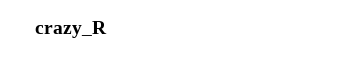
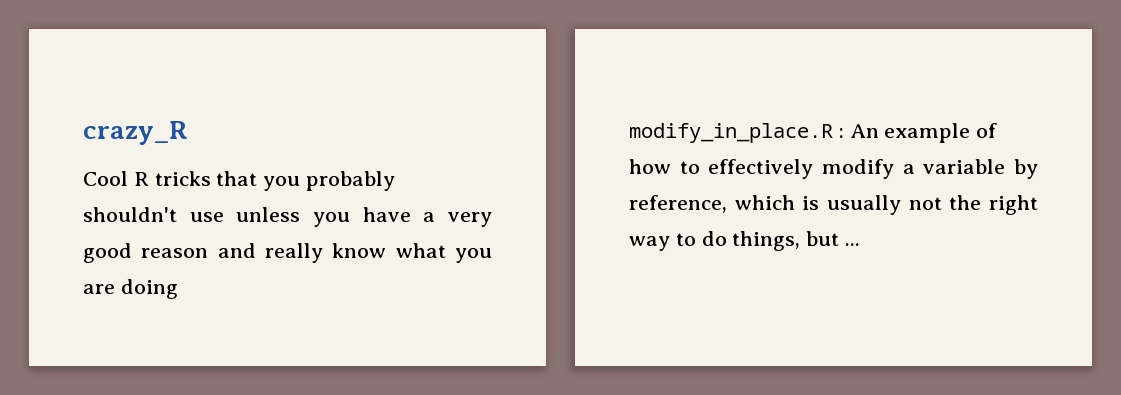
+ Cool R tricks that you probably shouldn't use unless you have a very good reason and really know what you are doing
+ modify_in_place.R : An example of how to effectively modify a variable by reference, which is usually not the right way to do things, but ...

